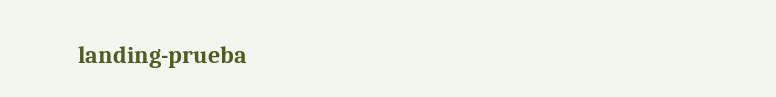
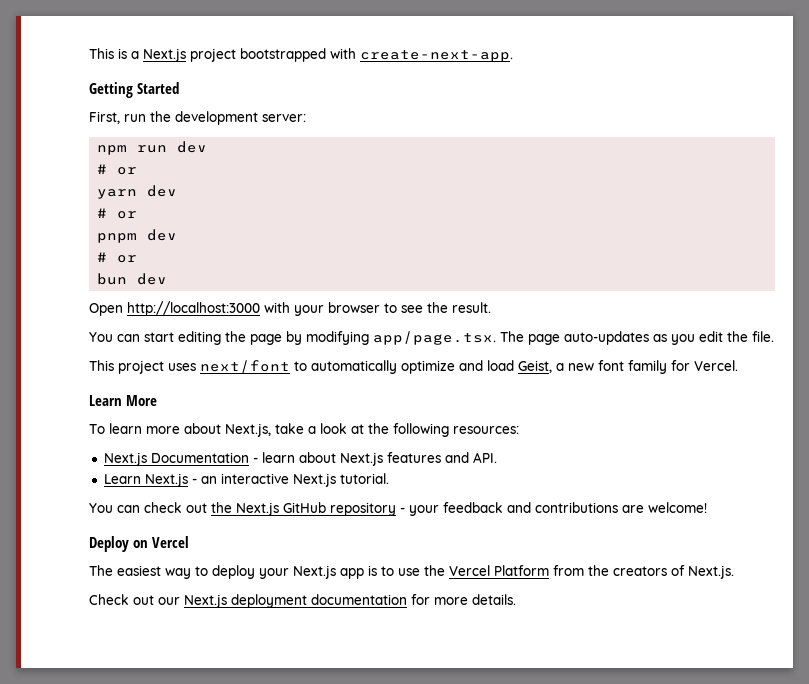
- landing-prueba
+ This is a Next.js project bootstrapped with create-next-app.
+ Getting Started
+ First, run the development server:
+ npm run dev
+ # or
+ yarn dev
+ # or
+ pnpm dev
+ # or
+ bun dev
+ Open http://localhost:3000 with your browser to see the result.
+ You can start editing the page by modifying app/page.tsx. The page auto-updates as you edit the file.
+ This project uses next/font to automatically optimize and load Geist, a new font family for Vercel.
+ Learn More
+ To learn more about Next.js, take a look at the following resources:
+ Next.js Documentation - learn about Next.js features and API.
+ Learn Next.js - an interactive Next.js tutorial.
+ You can check out the Next.js GitHub repository - your feedback and contributions are welcome!
+ Deploy on Vercel
+ The easiest way to deploy your Next.js app is to use the Vercel Platform from the creators of Next.js.
+ Check out our Next.js deployment documentation for more details.

